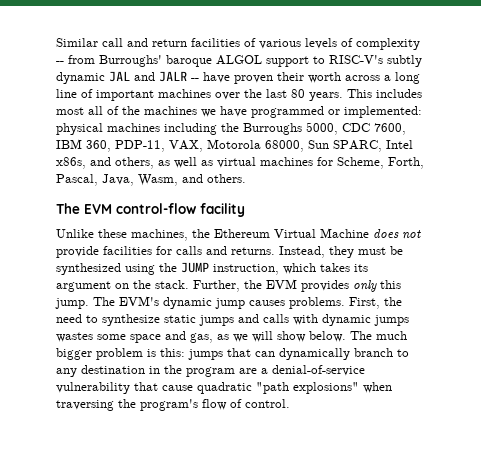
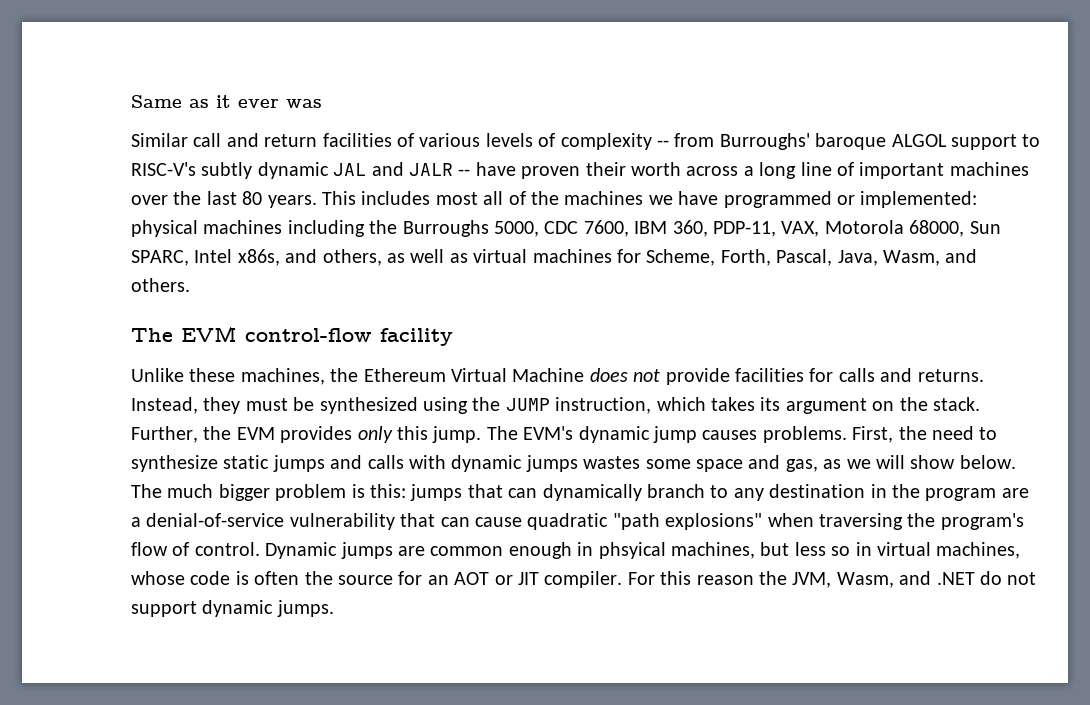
+ Same as it ever was
- The much bigger problem is this: jumps that can dynamically branch to any destination in the program are a denial-of-service vulnerability that cause quadratic "path explosions" when traversing the program's flow of control.
+ The much bigger problem is this: jumps that can dynamically branch to any destination in the program are a denial-of-service vulnerability that can cause quadratic "path explosions" when traversing the program's flow of control.
+ Dynamic jumps are common enough in phsyical machines, but less so in virtual machines, whose code is often the source for an AOT or JIT compiler. For this reason the JVM, Wasm, and .NET do not support dynamic jumps.

